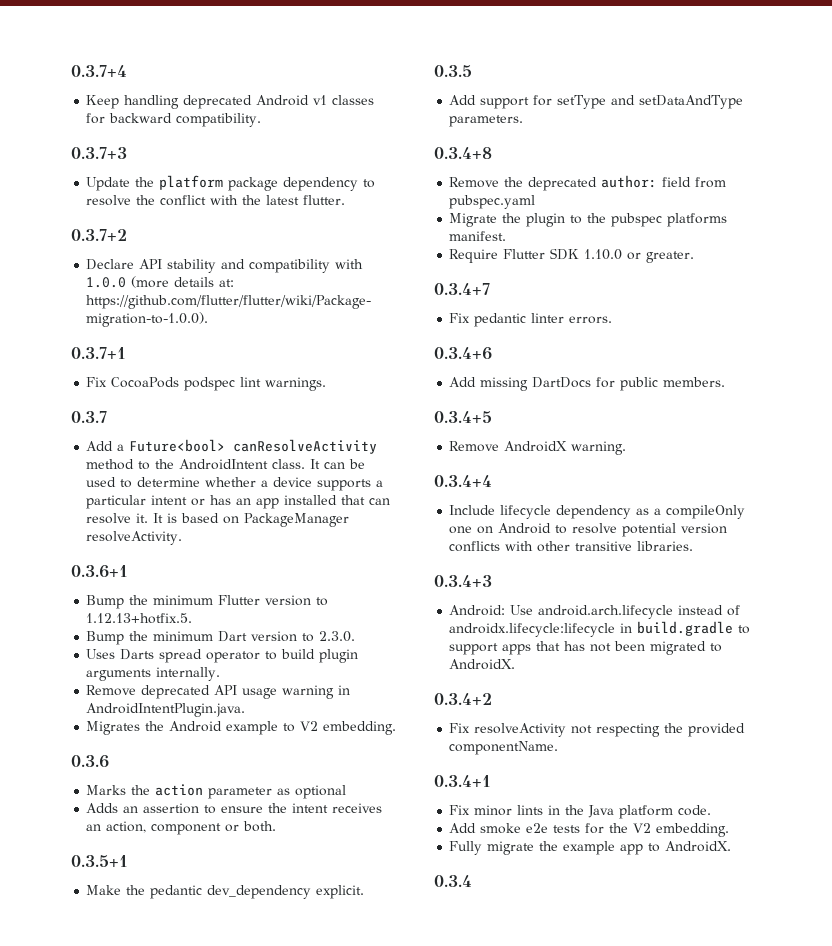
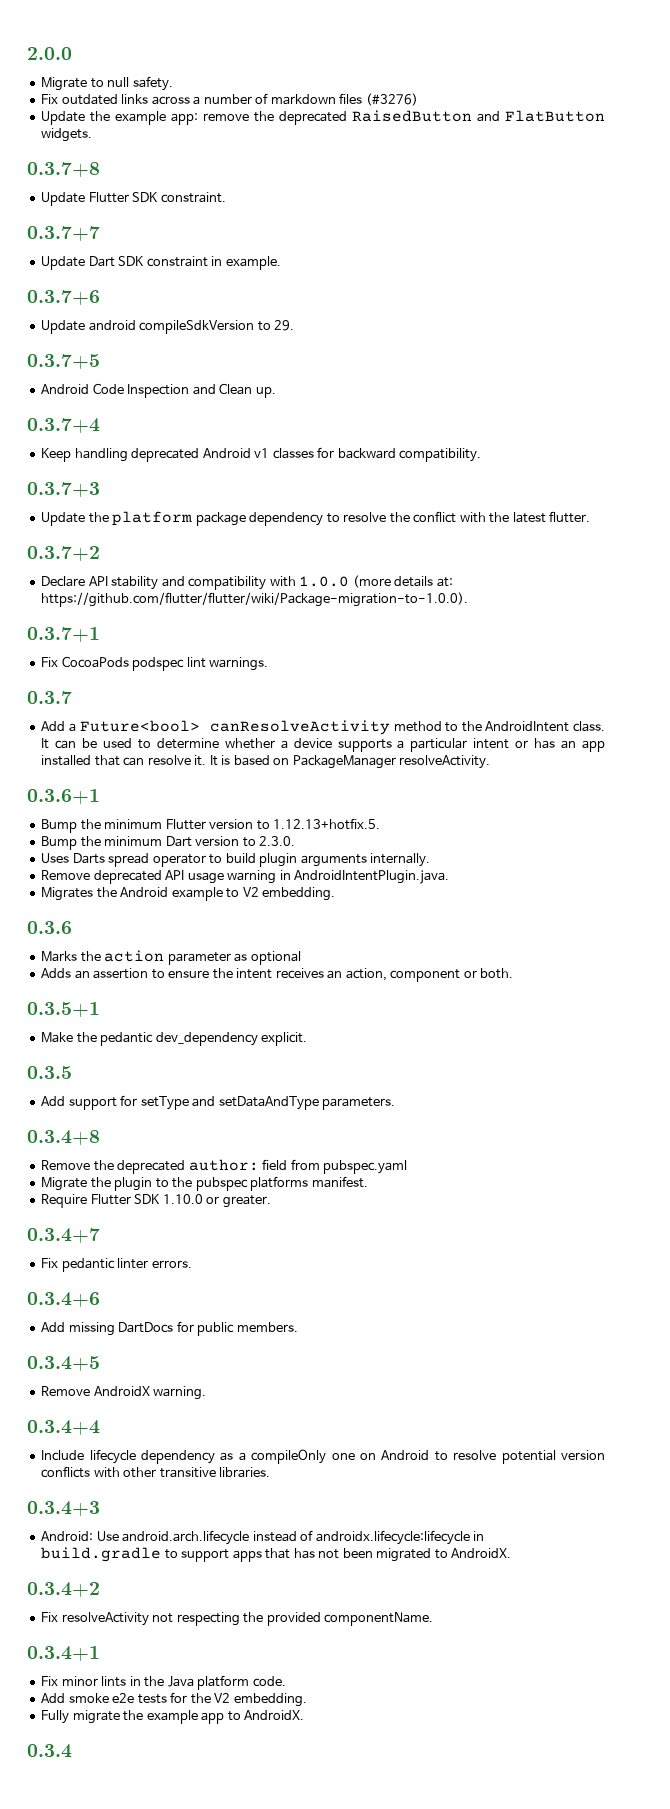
+ 2.0.0
+ Migrate to null safety.
+ Fix outdated links across a number of markdown files (#3276)
+ Update the example app: remove the deprecated RaisedButton and FlatButton widgets.
+ 0.3.7+8
+ Update Flutter SDK constraint.
+ 0.3.7+7
+ Update Dart SDK constraint in example.
+ 0.3.7+6
+ Update android compileSdkVersion to 29.
+ 0.3.7+5
+ Android Code Inspection and Clean up.

